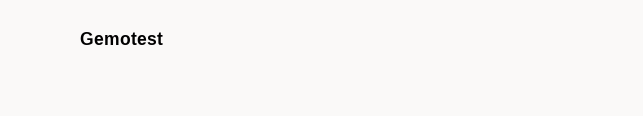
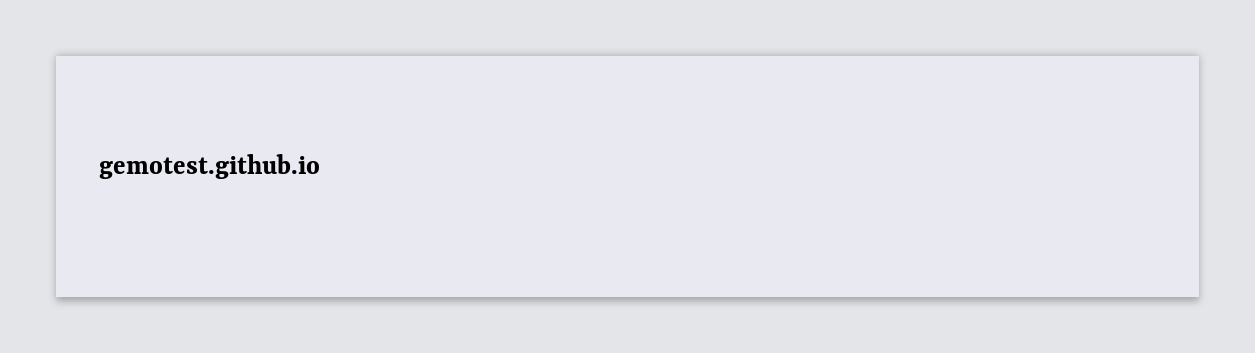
- Gemotest
+ gemotest.github.io

